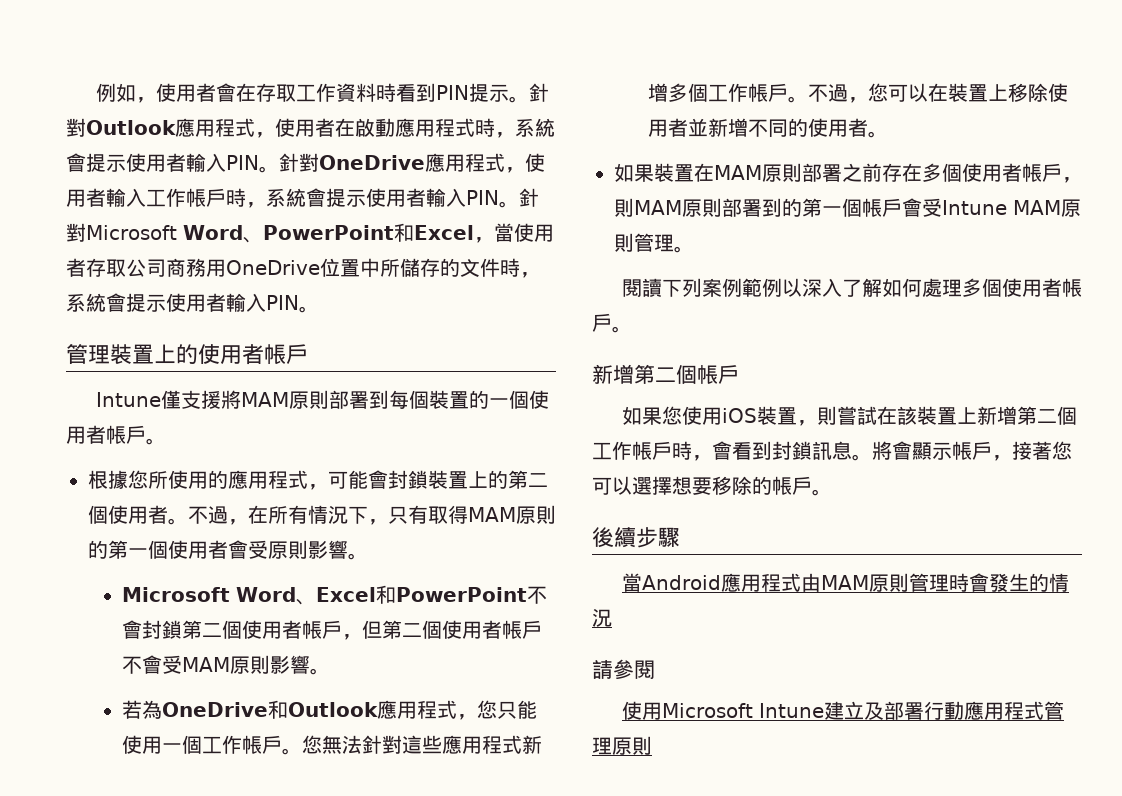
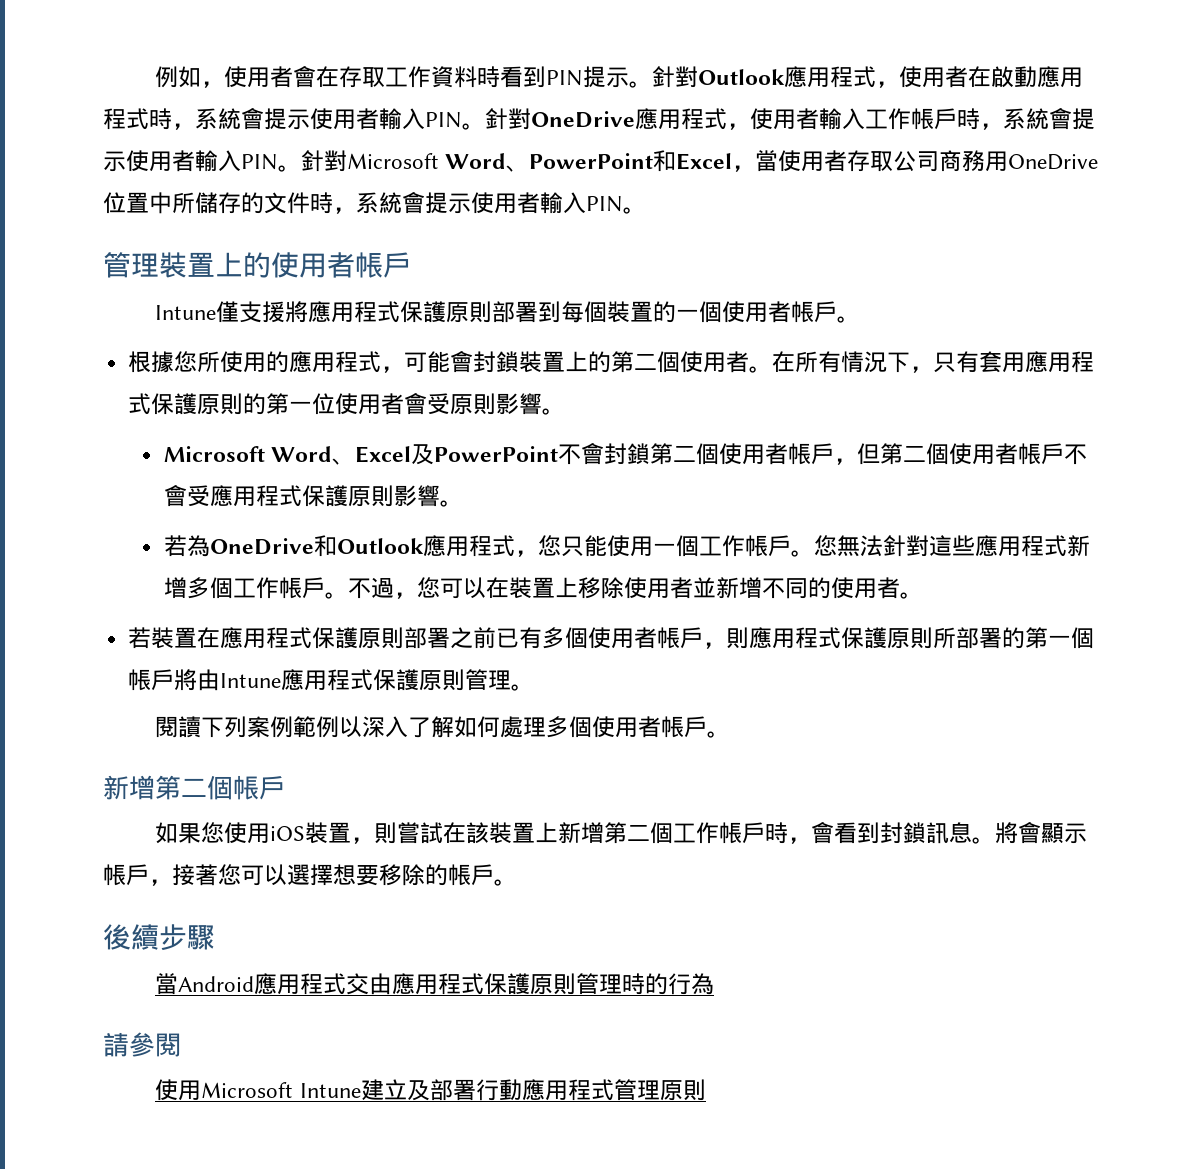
- Intune僅支援將MAM原則部署到每個裝置的一個使用者帳戶。
+ Intune僅支援將應用程式保護原則部署到每個裝置的一個使用者帳戶。
- 不過，在所有情況下，只有取得MAM原則的第一個使用者會受原則影響。
+ 在所有情況下，只有套用應用程式保護原則的第一位使用者會受原則影響。
- Microsoft Word、Excel和PowerPoint不會封鎖第二個使用者帳戶，但第二個使用者帳戶不會受MAM原則影響。
+ Microsoft Word、Excel及PowerPoint不會封鎖第二個使用者帳戶，但第二個使用者帳戶不會受應用程式保護原則影響。
- 如果裝置在MAM原則部署之前存在多個使用者帳戶，則MAM原則部署到的第一個帳戶會受Intune MAM原則管理。
+ 若裝置在應用程式保護原則部署之前已有多個使用者帳戶，則應用程式保護原則所部署的第一個帳戶將由Intune應用程式保護原則管理。
- 當Android應用程式由MAM原則管理時會發生的情況
+ 當Android應用程式交由應用程式保護原則管理時的行為

